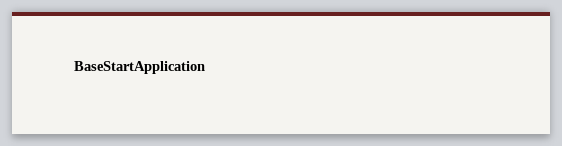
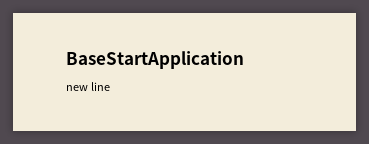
+ new line

